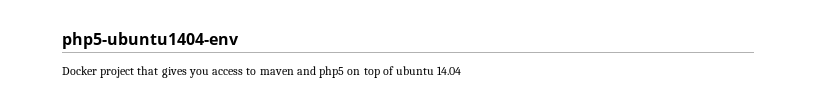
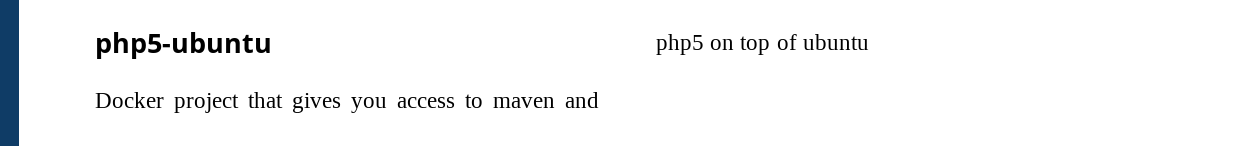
- php5-ubuntu1404-env
+ php5-ubuntu
- Docker project that gives you access to maven and php5 on top of ubuntu 14.04
+ Docker project that gives you access to maven and php5 on top of ubuntu

